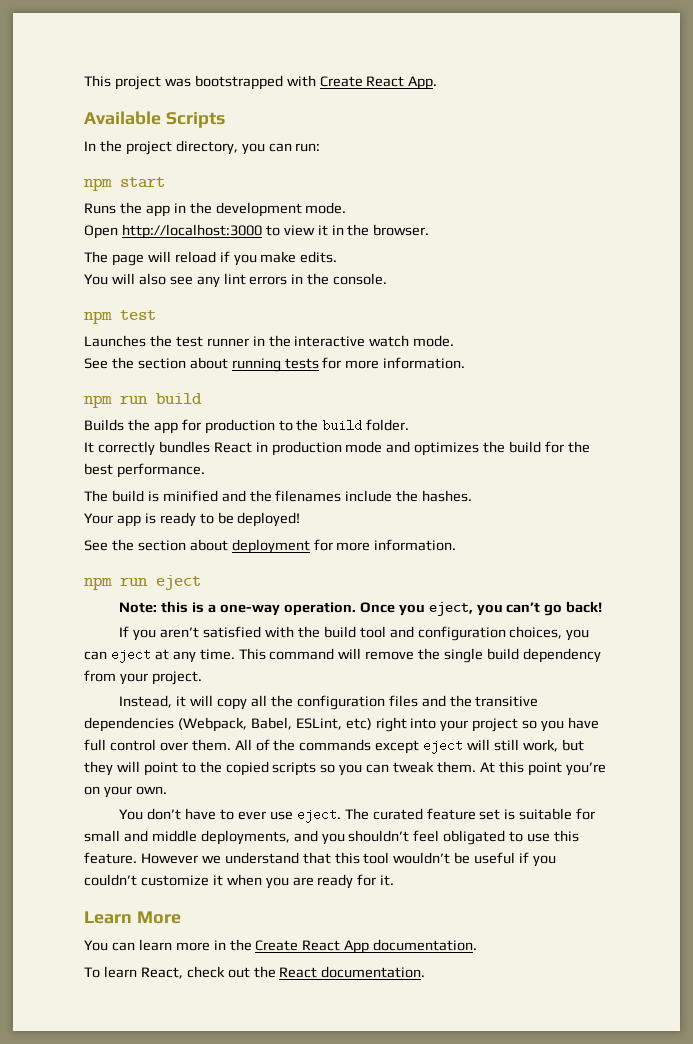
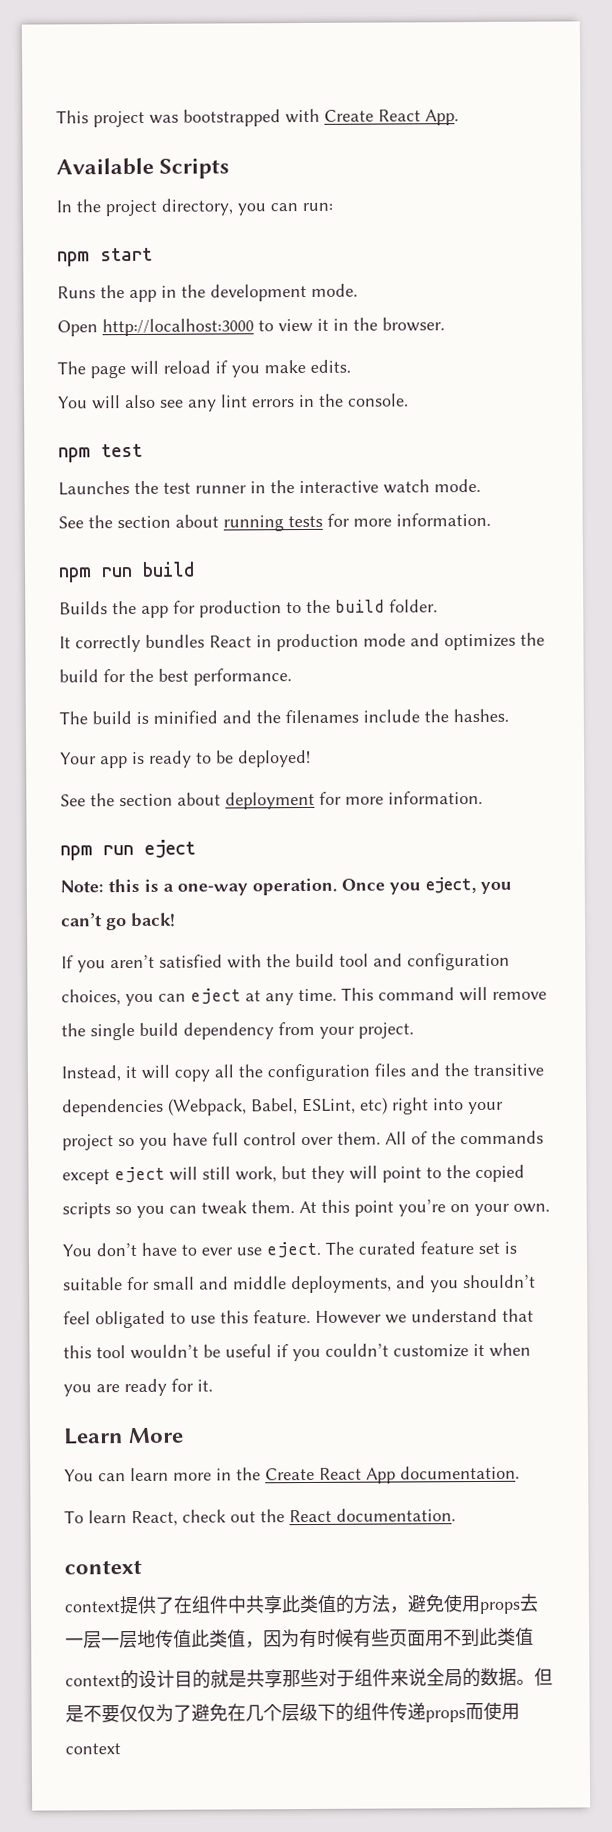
  To learn React, check out the React documentation.
+ context
+ context提供了在组件中共享此类值的方法，避免使用props去一层一层地传值此类值，因为有时候有些页面用不到此类值
+ context的设计目的就是共享那些对于组件来说全局的数据。但是不要仅仅为了避免在几个层级下的组件传递props而使用context

